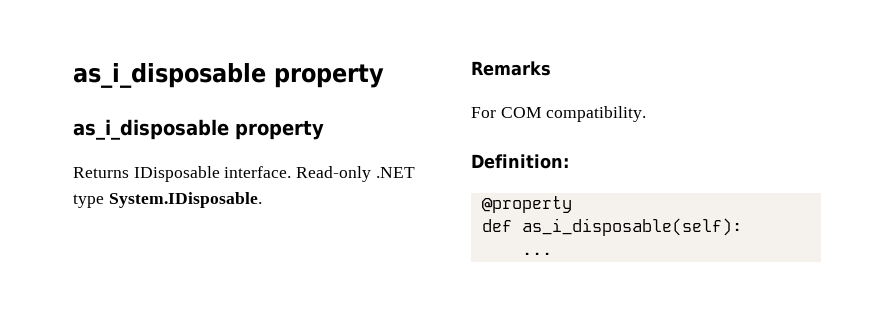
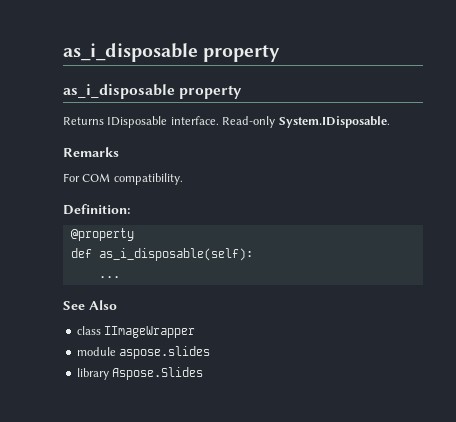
- Read-only .NET type System.IDisposable.
+ Read-only System.IDisposable.
+ See Also
+ class IImageWrapper
+ module aspose.slides
+ library Aspose.Slides

